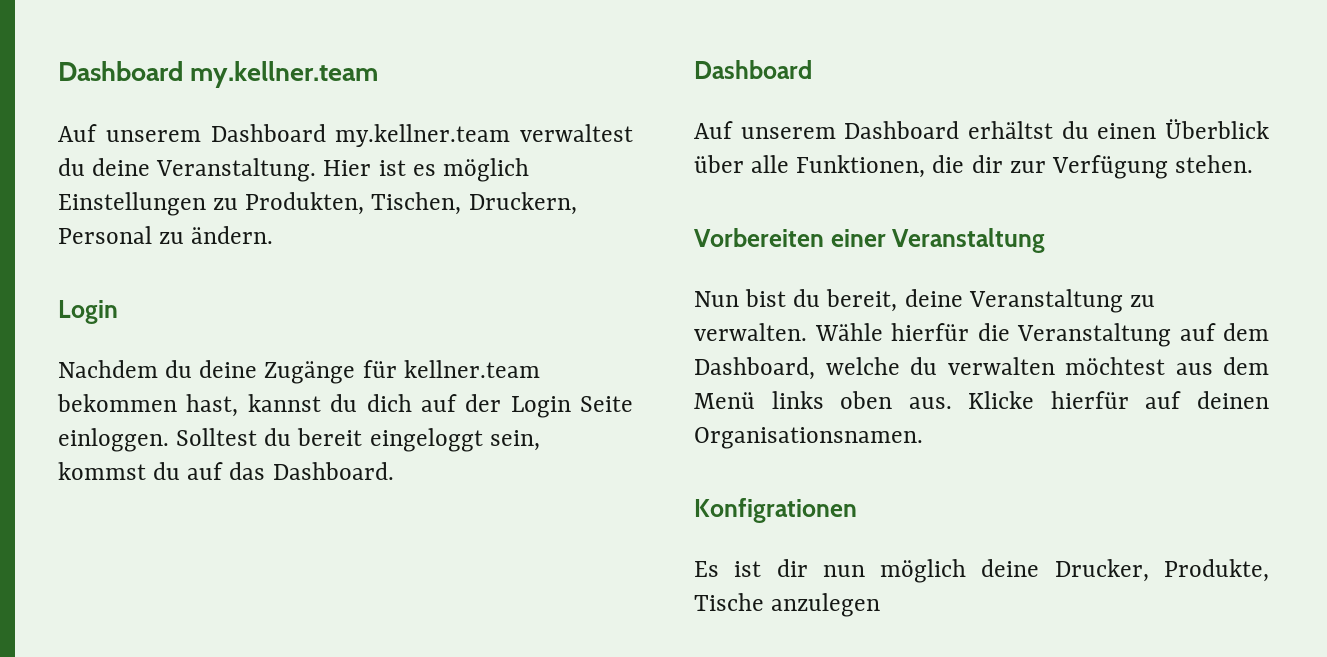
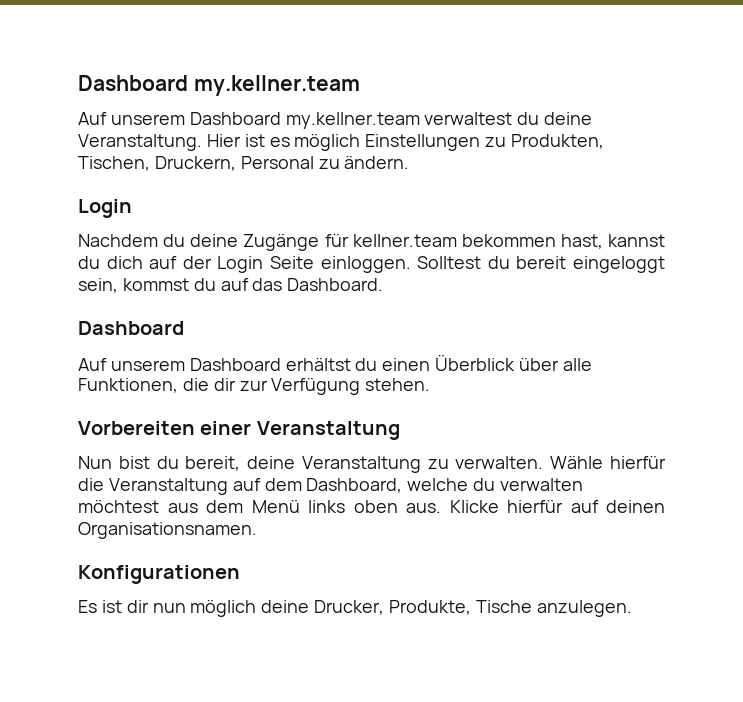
- Konfigrationen
+ Konfigurationen
- Es ist dir nun möglich deine Drucker, Produkte, Tische anzulegen
+ Es ist dir nun möglich deine Drucker, Produkte, Tische anzulegen.

